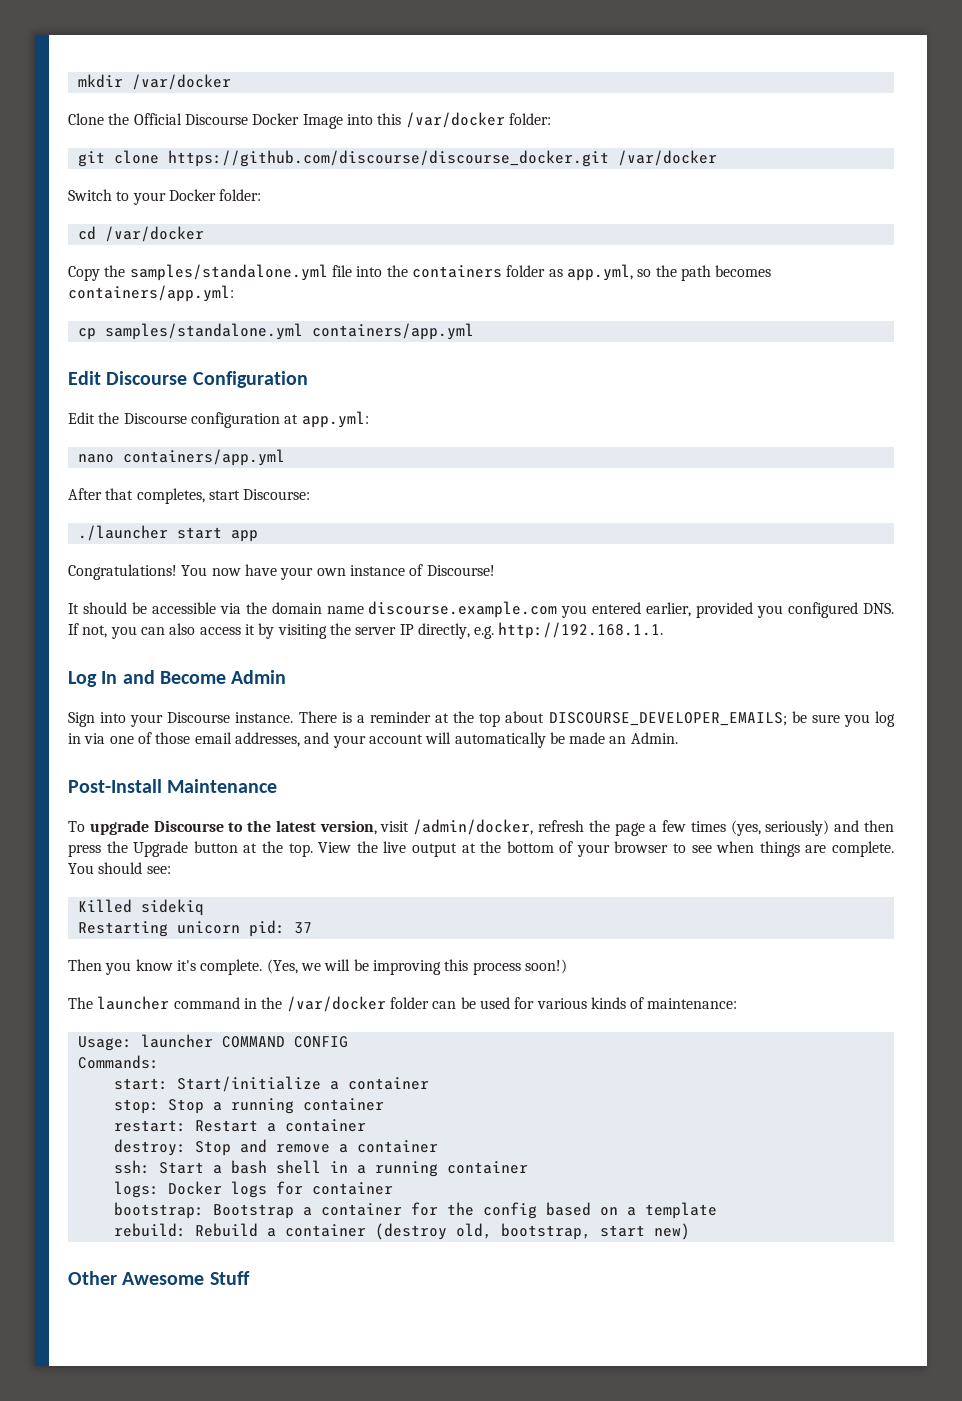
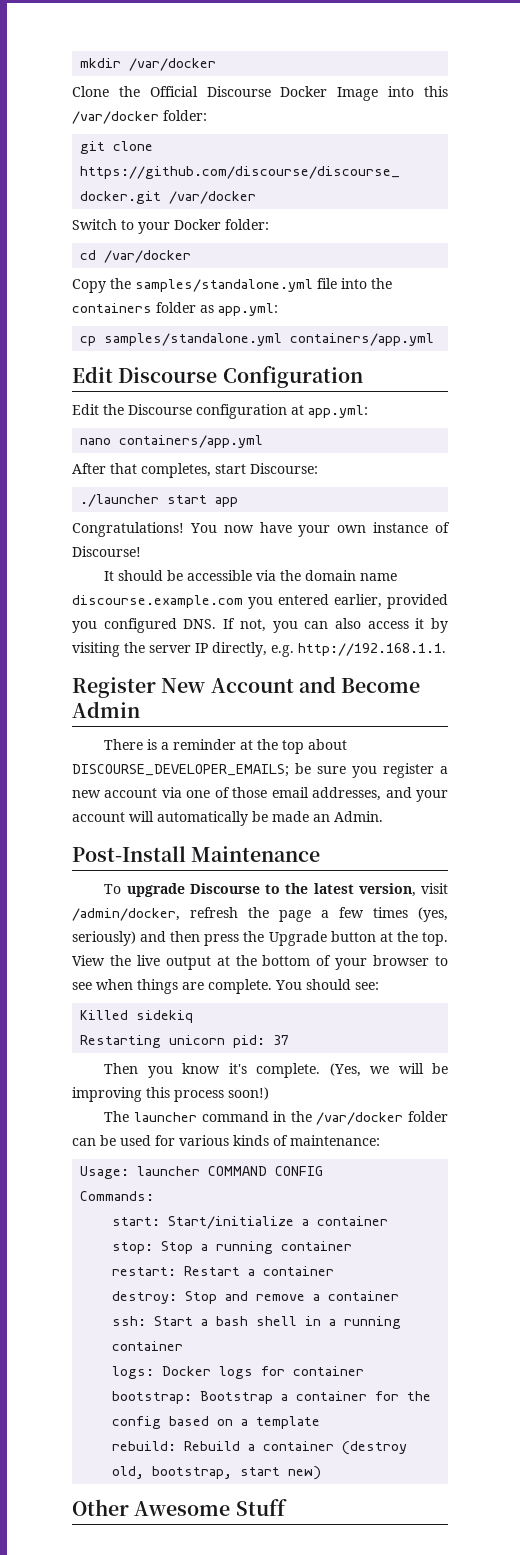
- Copy the samples/standalone.yml file into the containers folder as app.yml, so the path becomes containers/app.yml:
+ Copy the samples/standalone.yml file into the containers folder as app.yml:
- Log In and Become Admin
+ Register New Account and Become Admin
- Sign into your Discourse instance. There is a reminder at the top about DISCOURSE_DEVELOPER_EMAILS; be sure you log in via one of those email addresses, and your account will automatically be made an Admin.
+ There is a reminder at the top about DISCOURSE_DEVELOPER_EMAILS; be sure you register a new account via one of those email addresses, and your account will automatically be made an Admin.

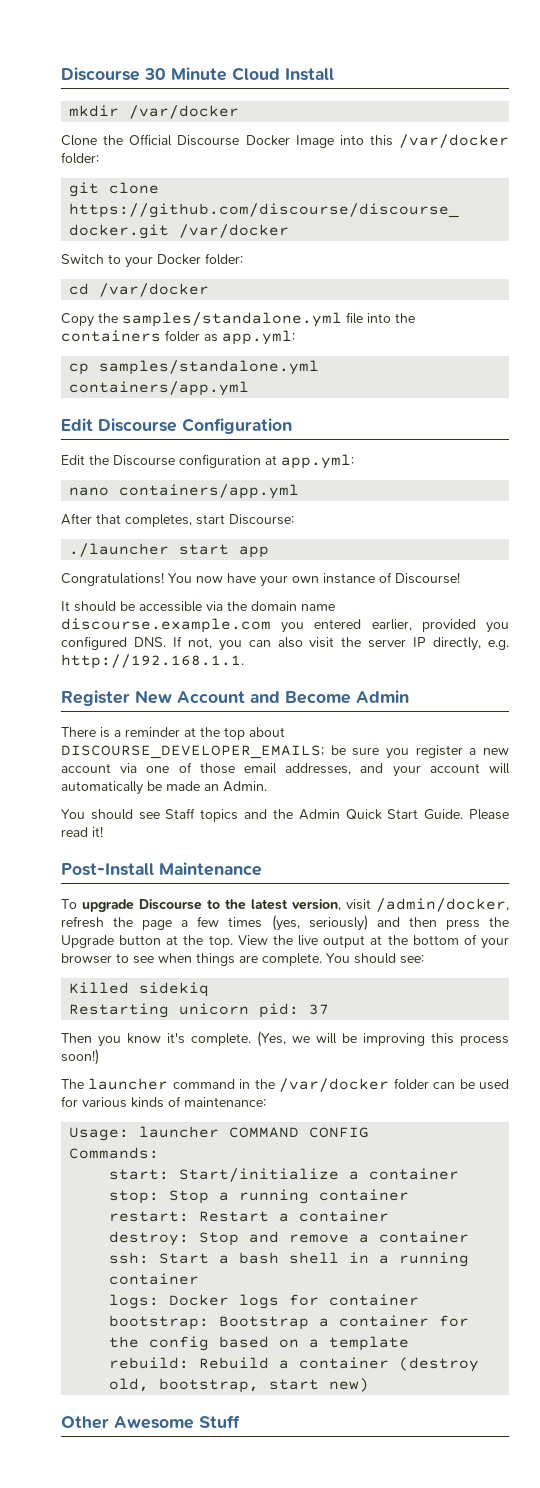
+ Discourse 30 Minute Cloud Install
- It should be accessible via the domain name discourse.example.com you entered earlier, provided you configured DNS. If not, you can also access it by visiting the server IP directly, e.g. http://192.168.1.1.
+ It should be accessible via the domain name discourse.example.com you entered earlier, provided you configured DNS. If not, you can also visit the server IP directly, e.g. http://192.168.1.1.
+ You should see Staff topics and the Admin Quick Start Guide. Please read it!

